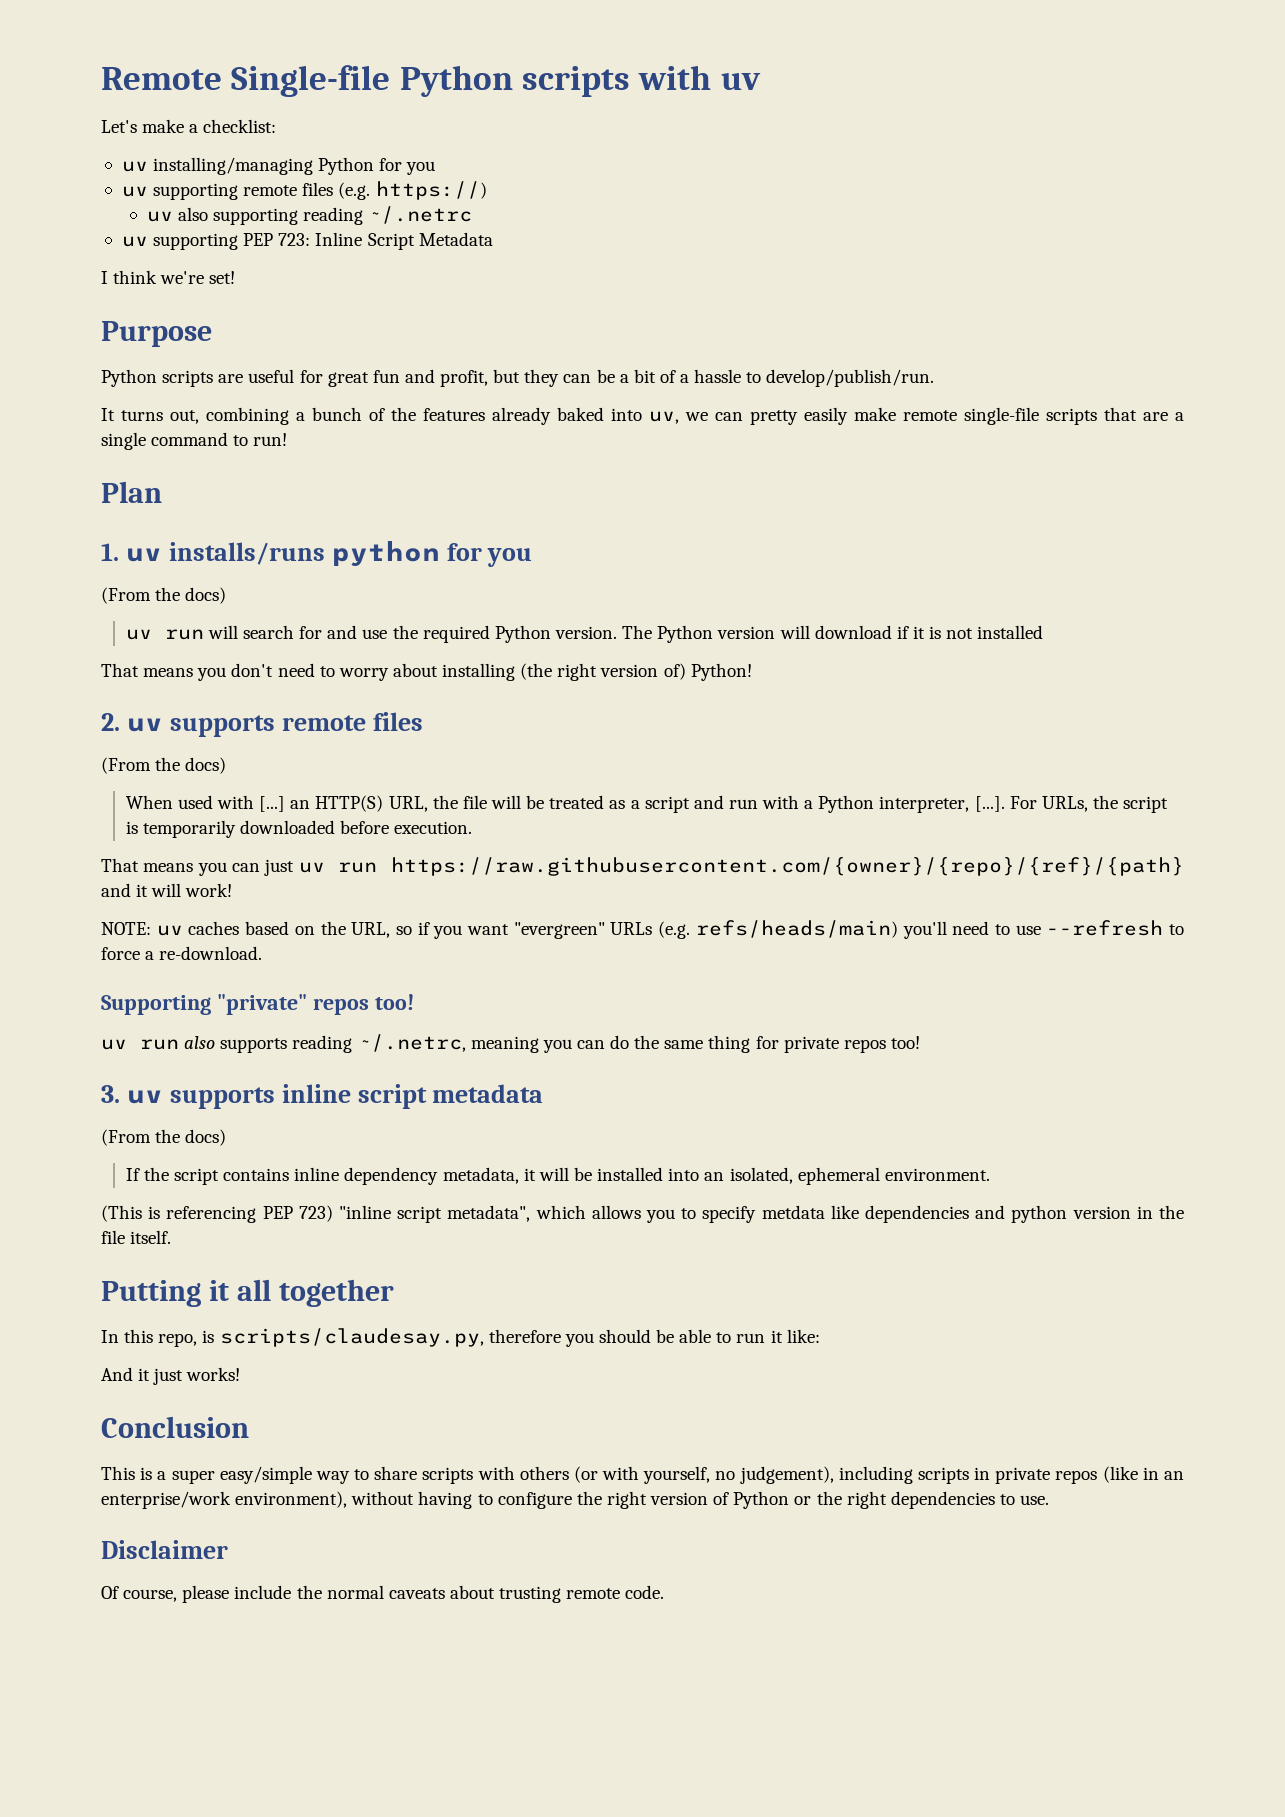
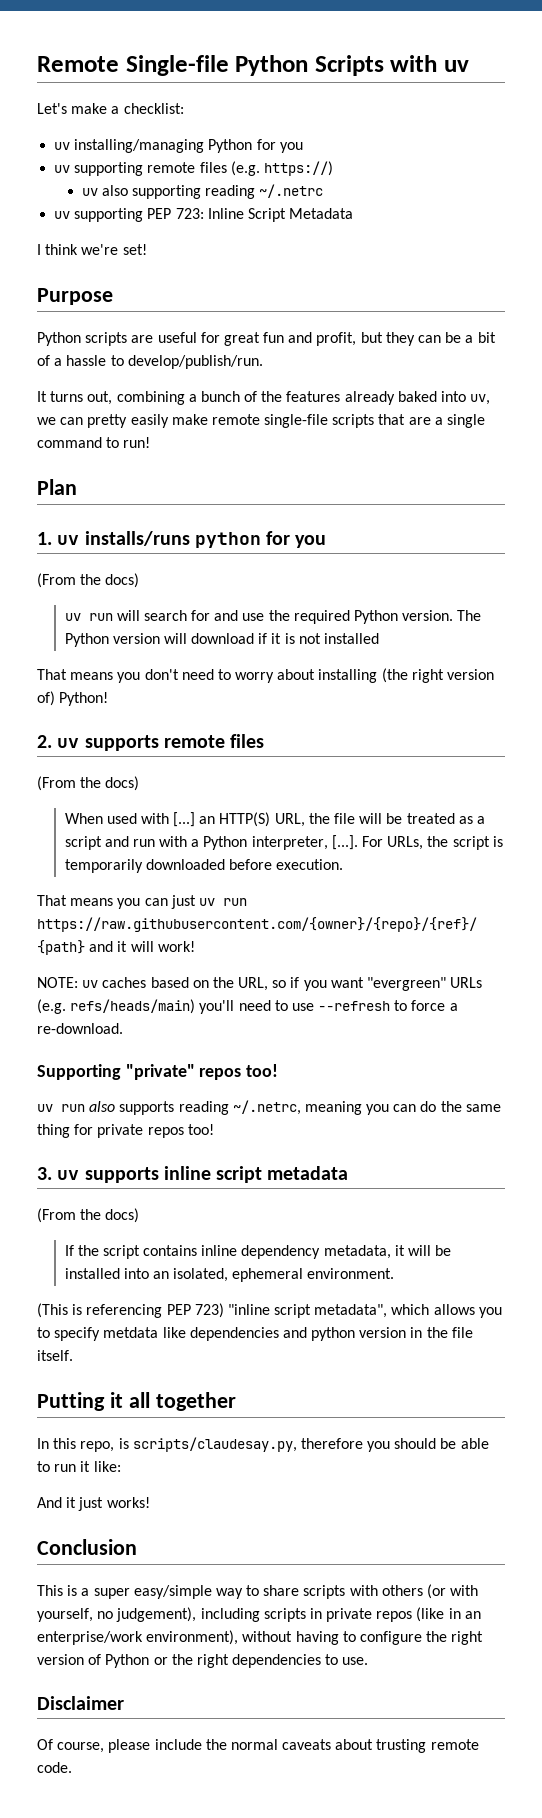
- Remote Single-file Python scripts with uv
+ Remote Single-file Python Scripts with uv

